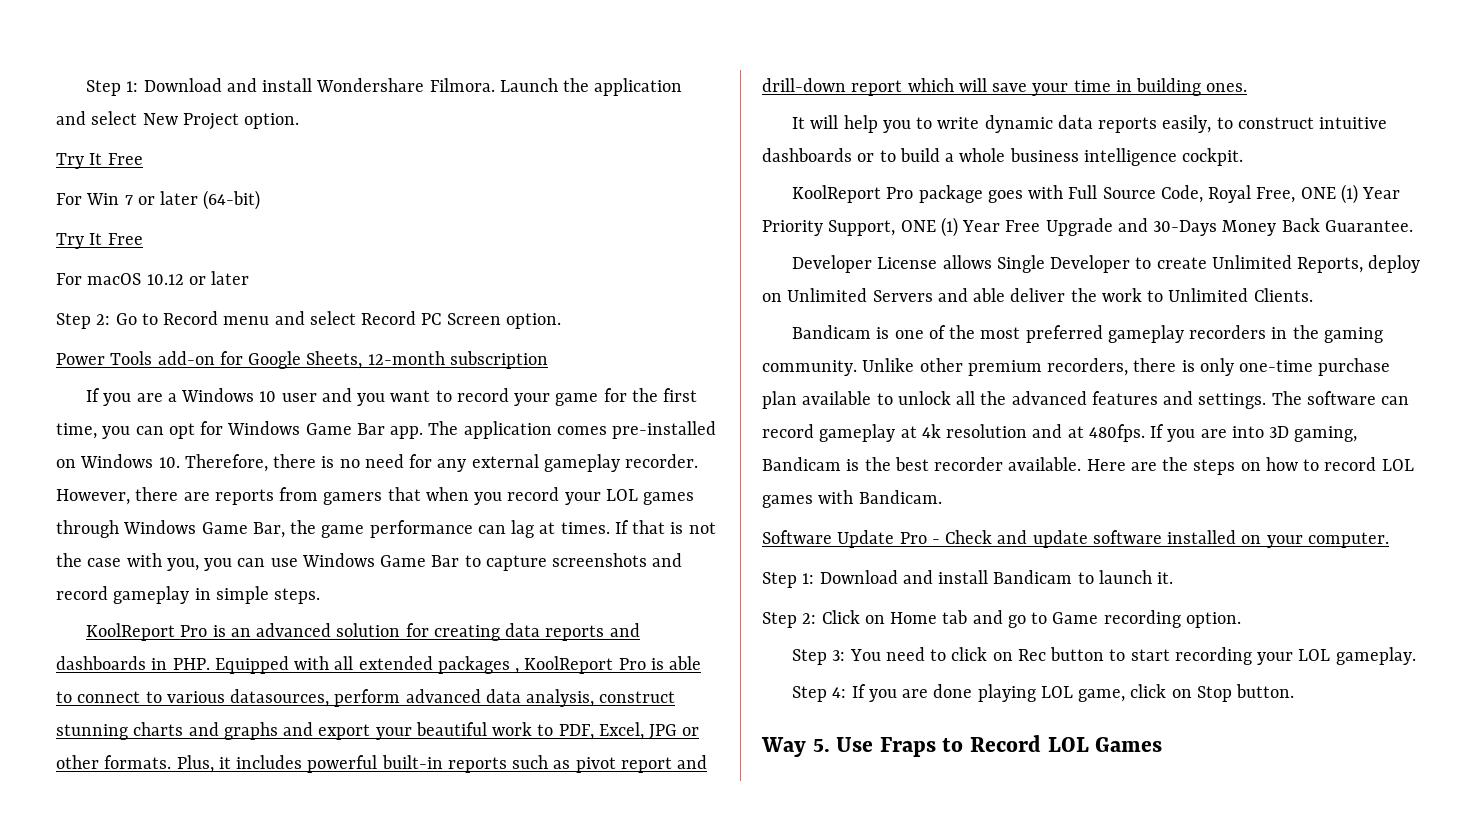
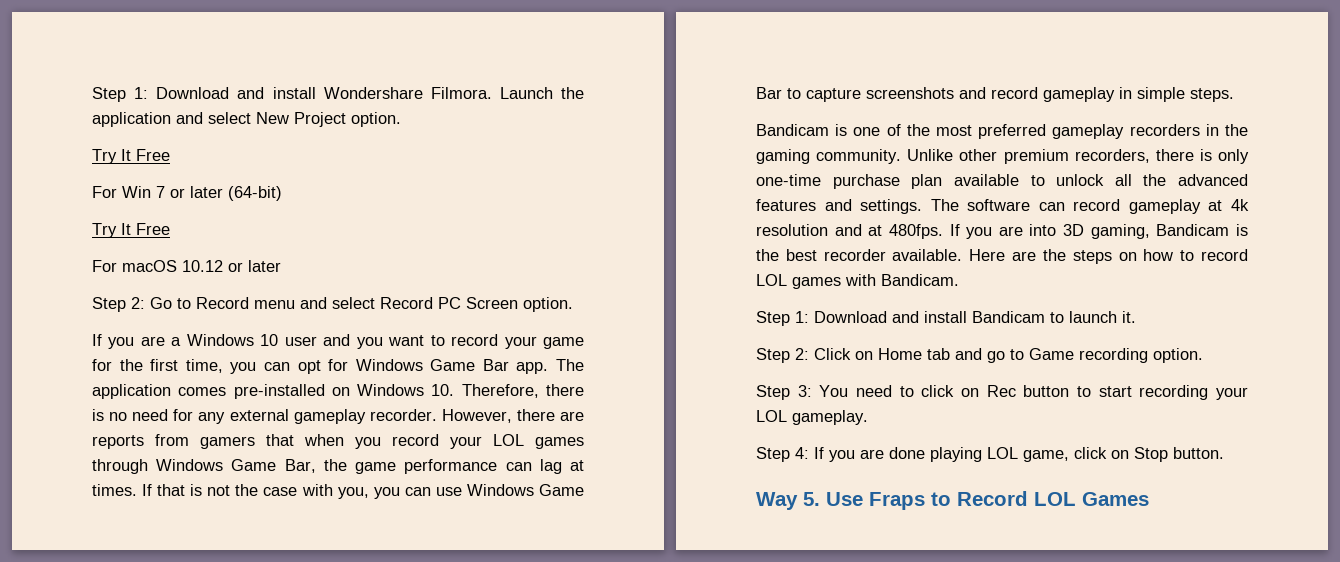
- Power Tools add-on for Google Sheets, 12-month subscription
- KoolReport Pro is an advanced solution for creating data reports and dashboards in PHP. Equipped with all extended packages , KoolReport Pro is able to connect to various datasources, perform advanced data analysis, construct stunning charts and graphs and export your beautiful work to PDF, Excel, JPG or other formats. Plus, it includes powerful built-in reports such as pivot report and drill-down report which will save your time in building ones.
- It will help you to write dynamic data reports easily, to construct intuitive dashboards or to build a whole business intelligence cockpit.
- KoolReport Pro package goes with Full Source Code, Royal Free, ONE (1) Year Priority Support, ONE (1) Year Free Upgrade and 30-Days Money Back Guarantee.
- Developer License allows Single Developer to create Unlimited Reports, deploy on Unlimited Servers and able deliver the work to Unlimited Clients.
- Software Update Pro - Check and update software installed on your computer.

